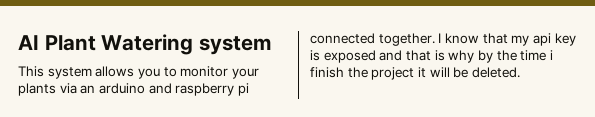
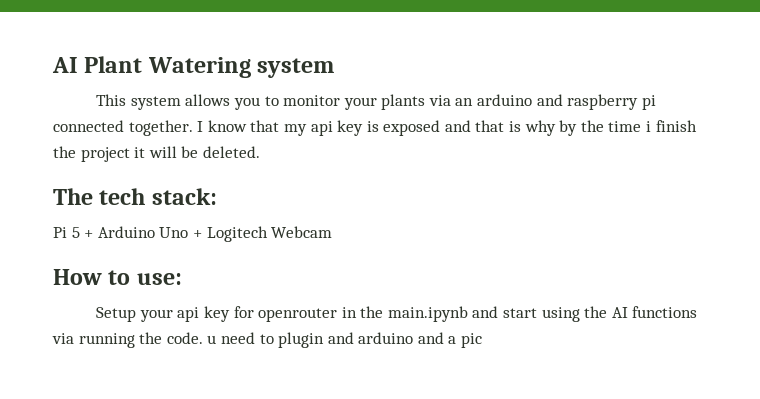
+ The tech stack:
+ Pi 5 + Arduino Uno + Logitech Webcam
+ How to use:
+ Setup your api key for openrouter in the main.ipynb and start using the AI functions via running the code. u need to plugin and arduino and a pic

